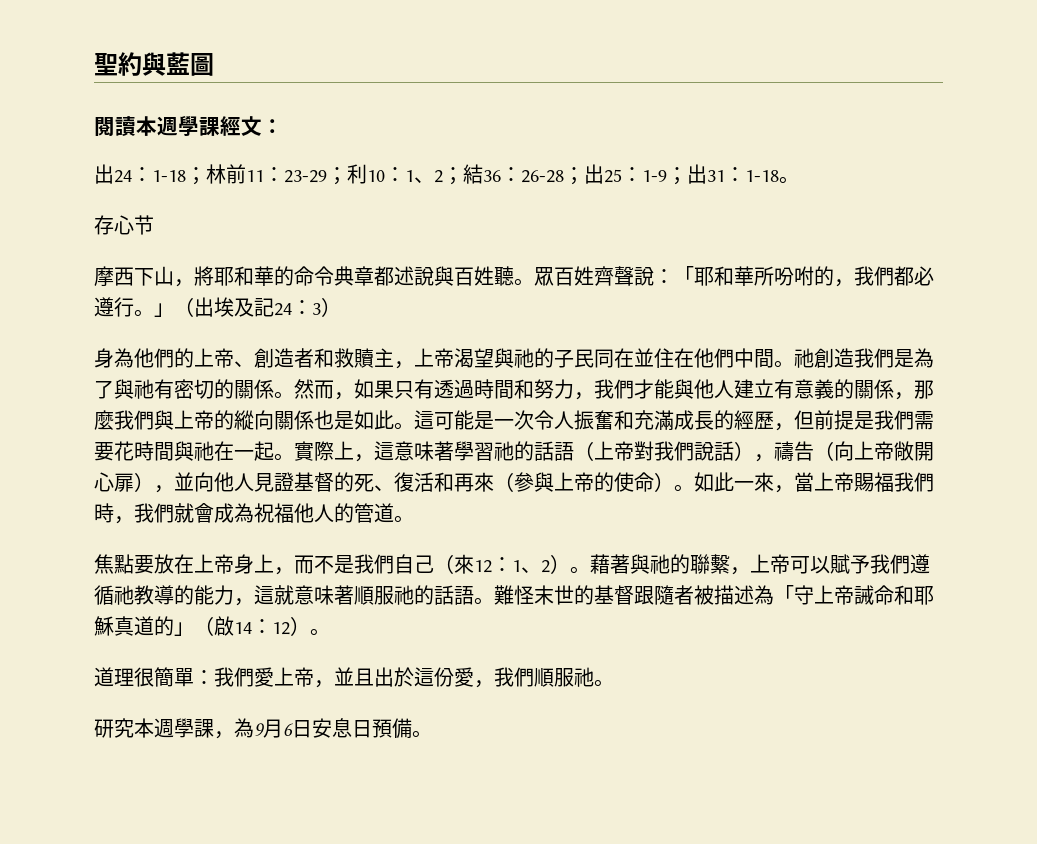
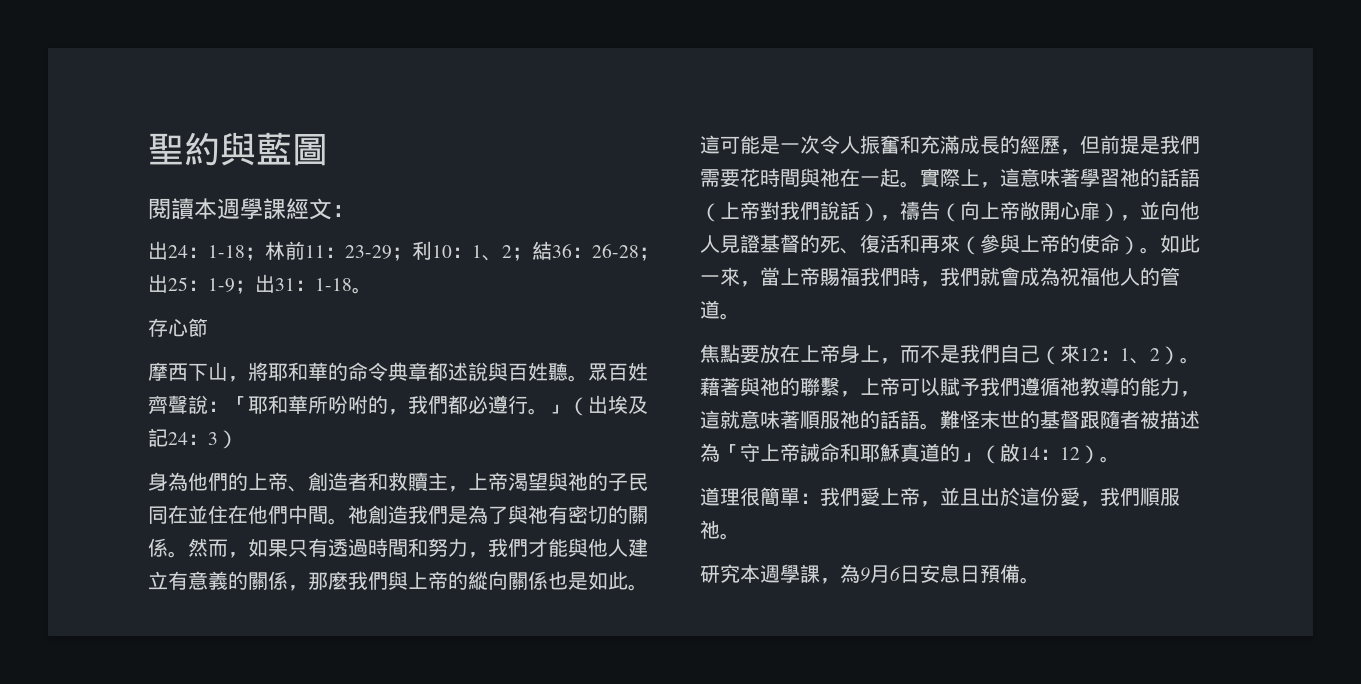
- 存心节
+ 存心節

